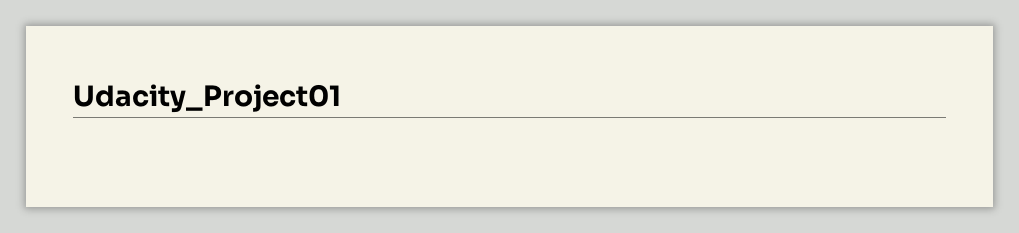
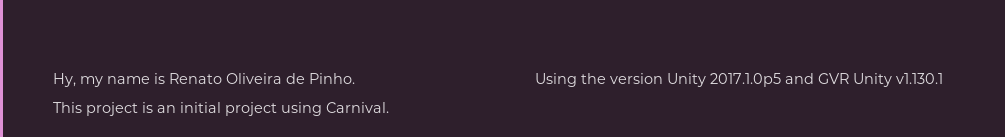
- Udacity_Project01
+ Hy, my name is Renato Oliveira de Pinho.
+ This project is an initial project using Carnival.
+ Using the version Unity 2017.1.0p5 and GVR Unity v1.130.1

